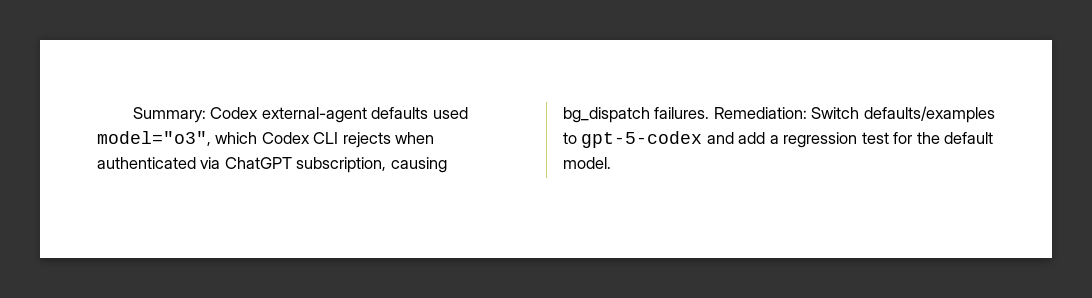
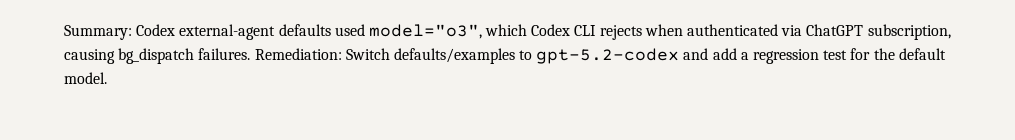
- Remediation: Switch defaults/examples to gpt-5-codex and add a regression test for the default model.
+ Remediation: Switch defaults/examples to gpt-5.2-codex and add a regression test for the default model.

